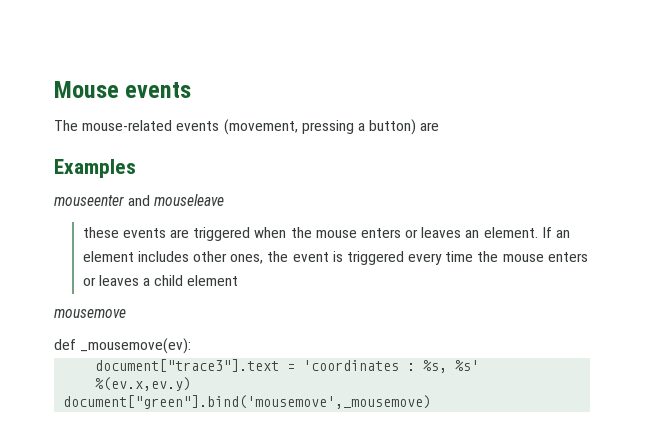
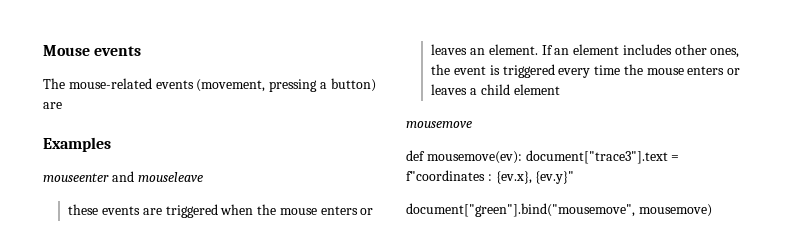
- def _mousemove(ev):
- document["trace3"].text = 'coordinates : %s, %s' %(ev.x,ev.y)
- document["green"].bind('mousemove',_mousemove)
+ def mousemove(ev): document["trace3"].text = f"coordinates : {ev.x}, {ev.y}"
+ document["green"].bind("mousemove", mousemove)

